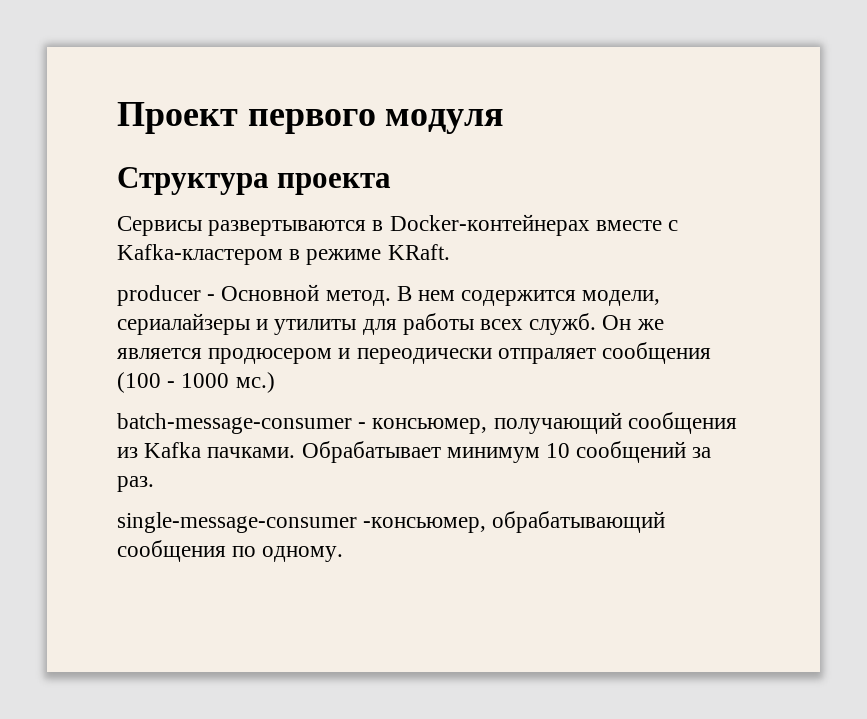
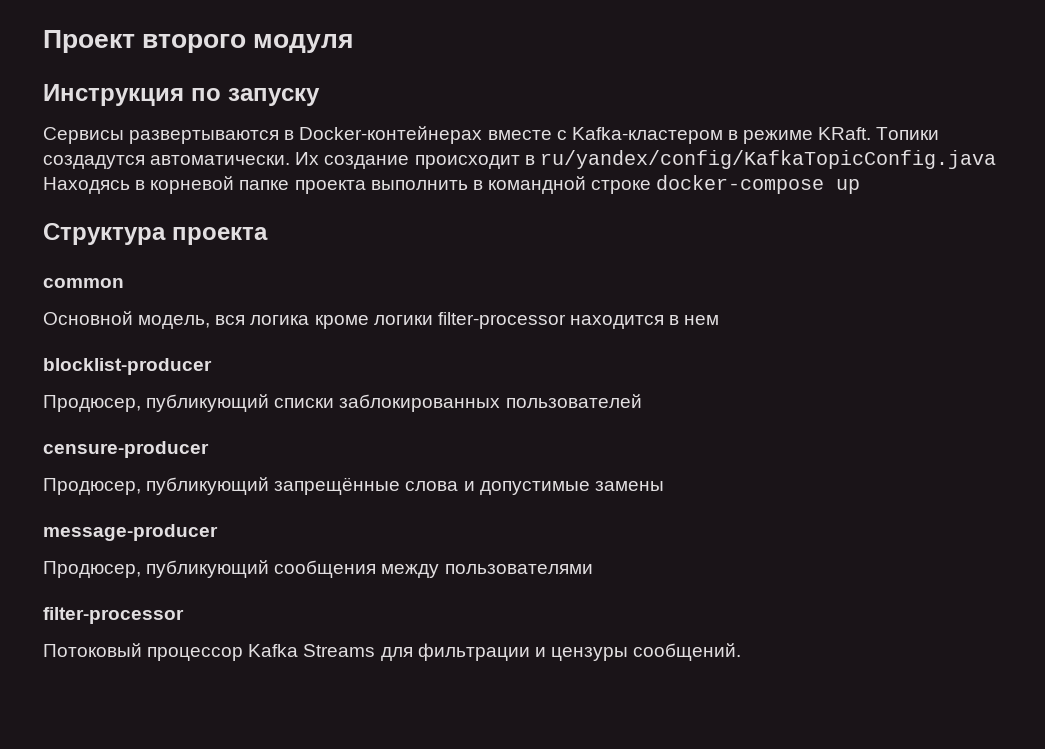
- Проект первого модуля
+ Проект второго модуля
- Структура проекта
+ Инструкция по запуску
- Сервисы развертываются в Docker-контейнерах вместе с Kafka-кластером в режиме KRaft.
- producer - Основной метод. В нем содержится модели, сериалайзеры и утилиты для работы всех служб. Он же является продюсером и переодически отпраляет сообщения (100 - 1000 мс.)
- batch-message-consumer - консьюмер, получающий сообщения из Kafka пачками. Обрабатывает минимум 10 сообщений за раз.
- single-message-consumer -консьюмер, обрабатывающий сообщения по одному.
+ Сервисы развертываются в Docker-контейнерах вместе с Kafka-кластером в режиме KRaft. Топики создадутся автоматически. Их создание происходит в ru/yandex/config/KafkaTopicConfig.java Находясь в корневой папке проекта выполнить в командной строке docker-compose up
+ Структура проекта
+ common
+ Основной модель, вся логика кроме логики filter-processor находится в нем
+ blocklist-producer
+ Продюсер, публикующий списки заблокированных пользователей
+ censure-producer
+ Продюсер, публикующий запрещённые слова и допустимые замены
+ message-producer
+ Продюсер, публикующий сообщения между пользователями
+ filter-processor
+ Потоковый процессор Kafka Streams для фильтрации и цензуры сообщений.

